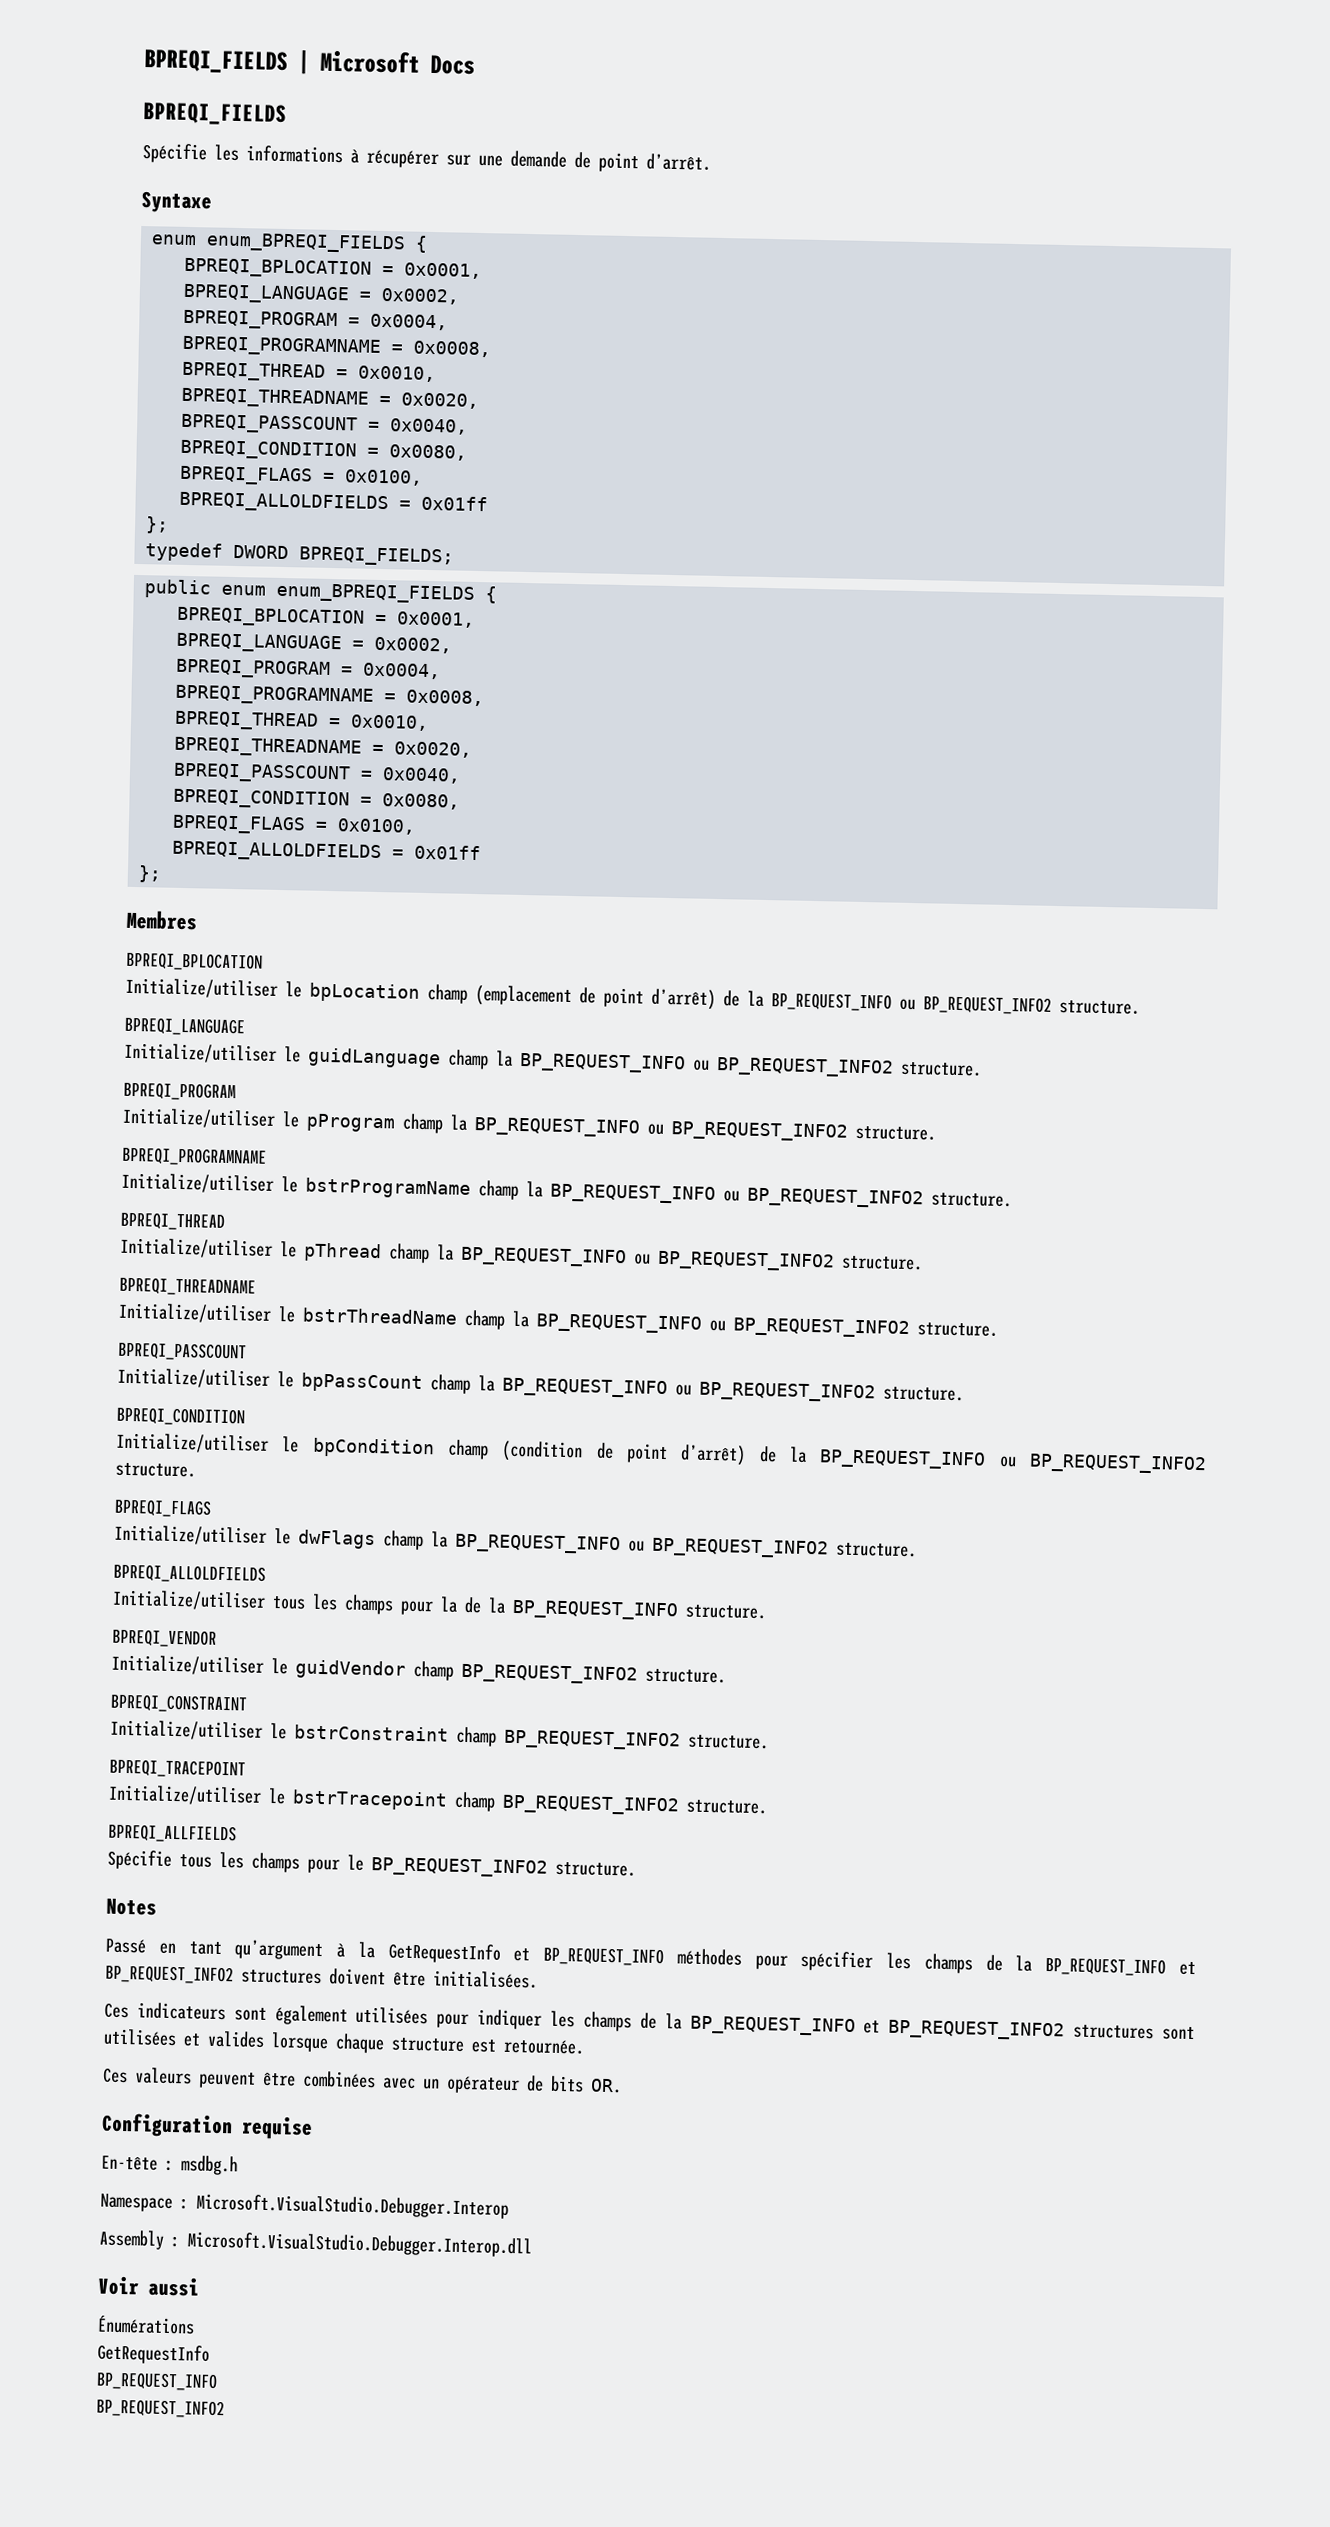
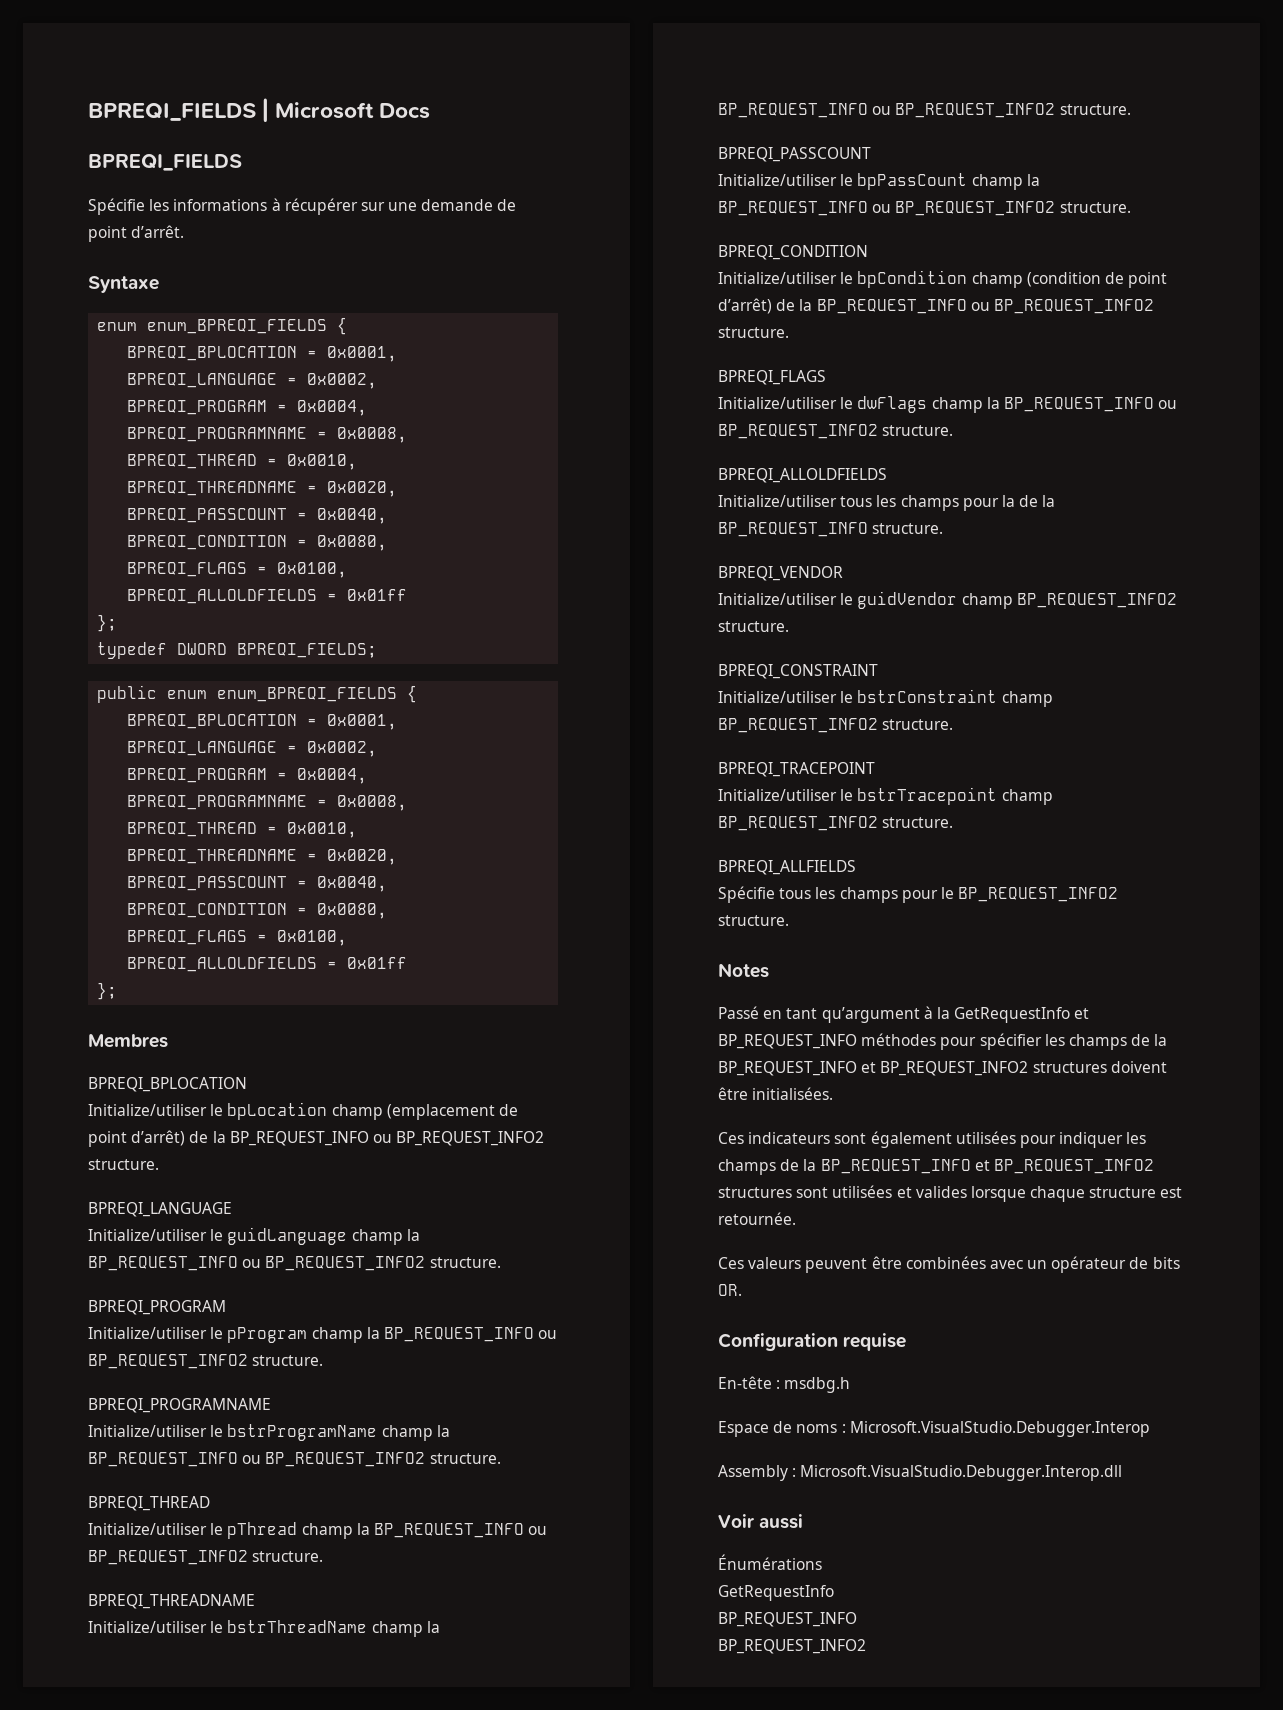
- Namespace : Microsoft.VisualStudio.Debugger.Interop
+ Espace de noms : Microsoft.VisualStudio.Debugger.Interop

